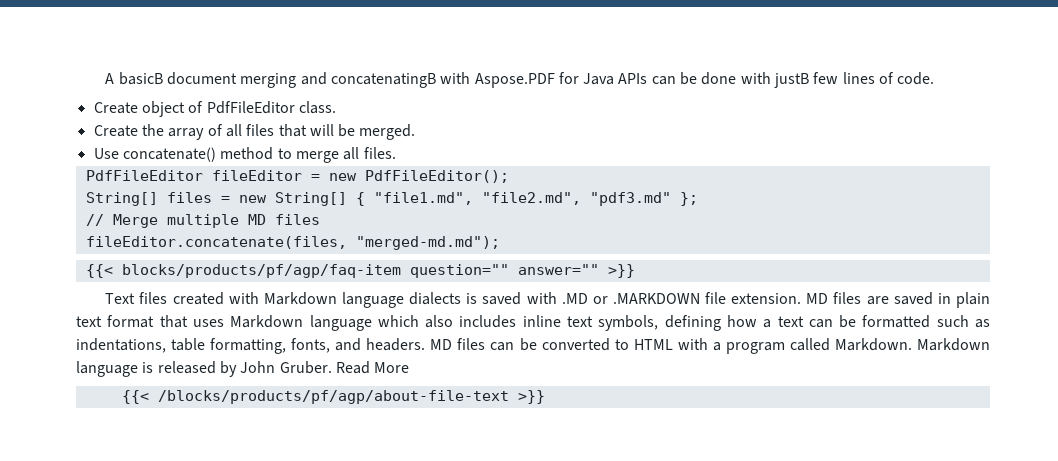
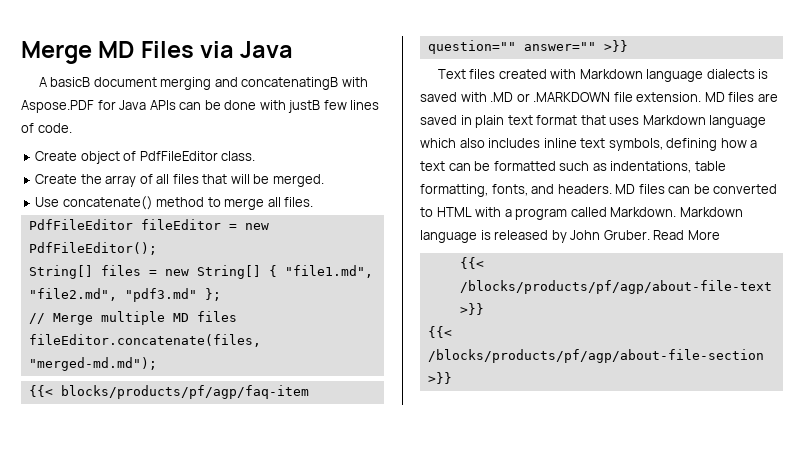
+ Merge MD Files via Java
+ {{< /blocks/products/pf/agp/about-file-section >}}

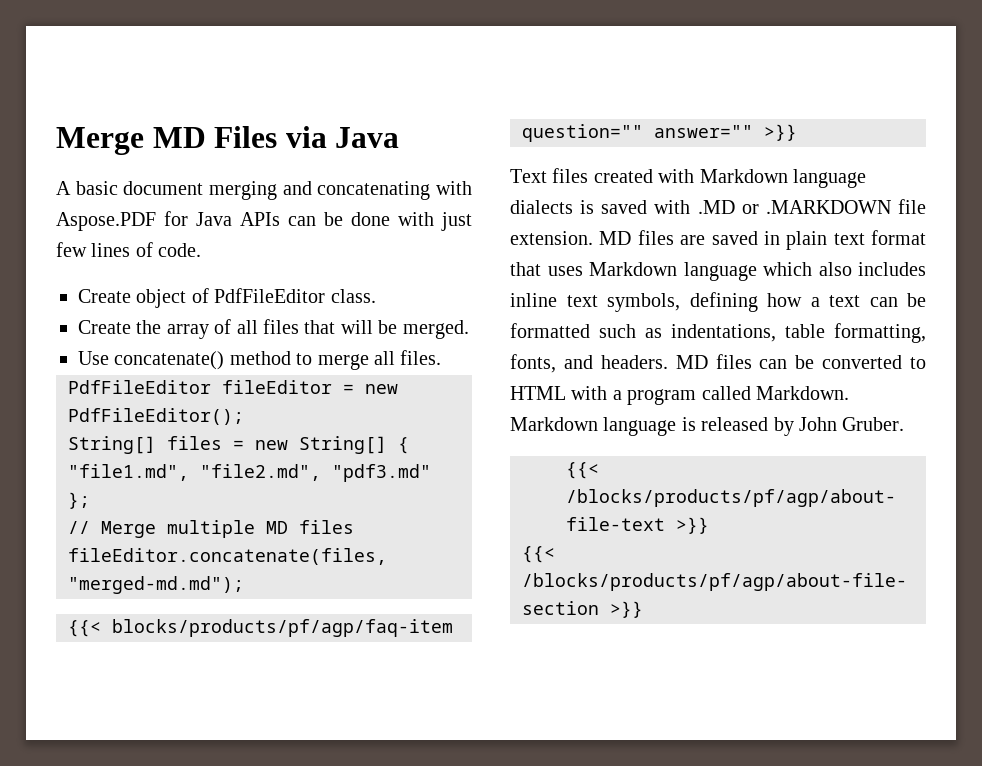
- A basicВ document merging and concatenatingВ with Aspose.PDF for Java APIs can be done with justВ few lines of code.
+ A basic document merging and concatenating with Aspose.PDF for Java APIs can be done with just few lines of code.
- Read More

